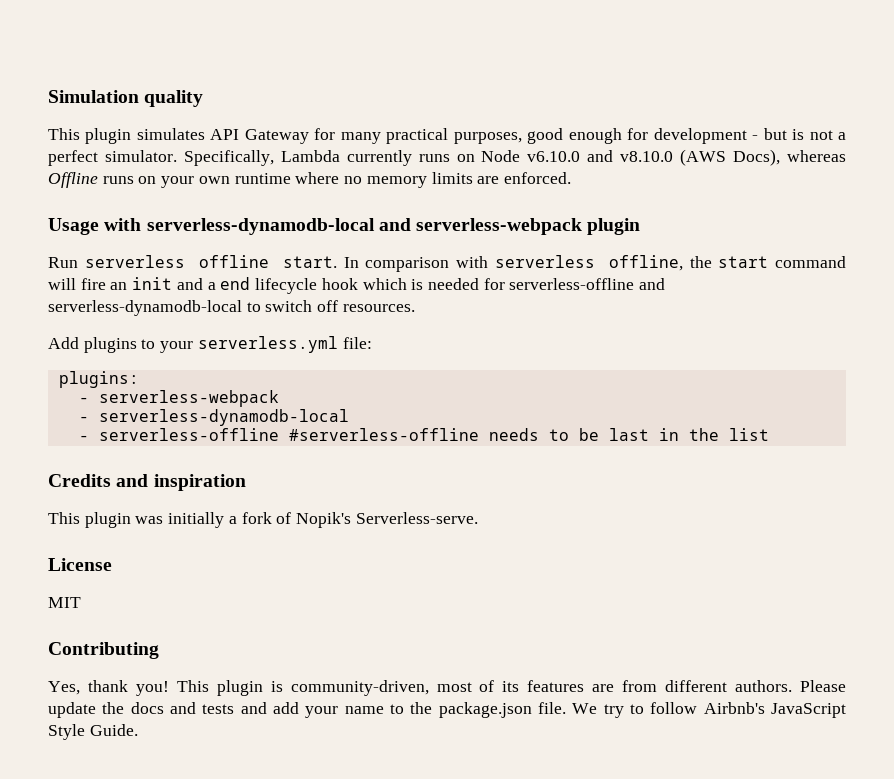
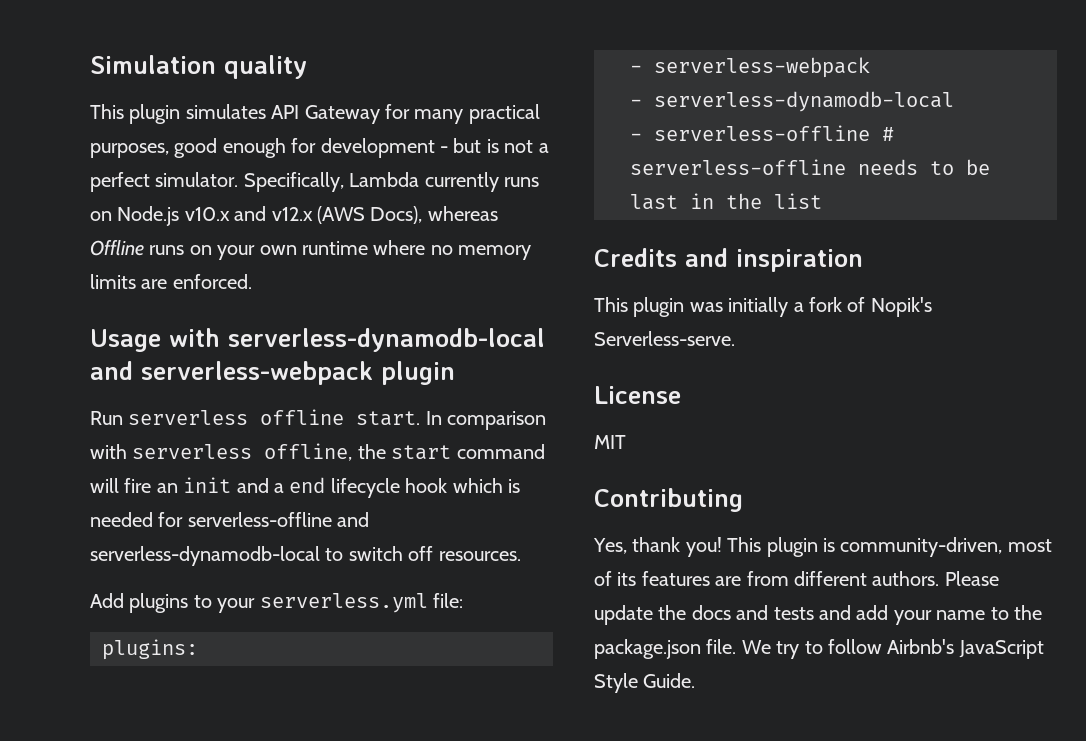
- Specifically, Lambda currently runs on Node v6.10.0 and v8.10.0 (AWS Docs), whereas Offline runs on your own runtime where no memory limits are enforced.
+ Specifically, Lambda currently runs on Node.js v10.x and v12.x (AWS Docs), whereas Offline runs on your own runtime where no memory limits are enforced.
- - serverless-offline #serverless-offline needs to be last in the list
+ - serverless-offline # serverless-offline needs to be last in the list

